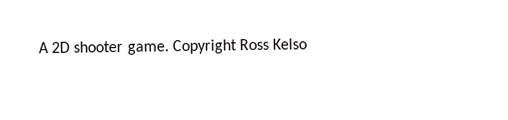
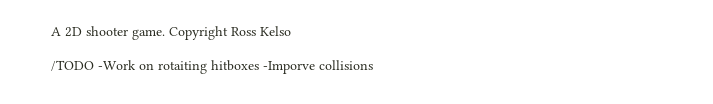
+ /TODO -Work on rotaiting hitboxes -Imporve collisions

